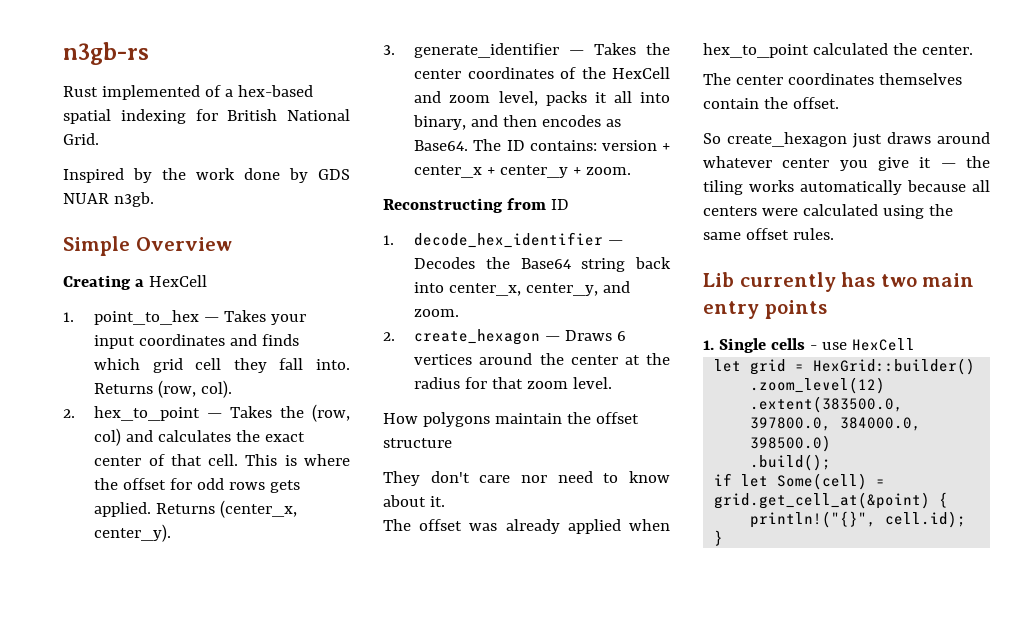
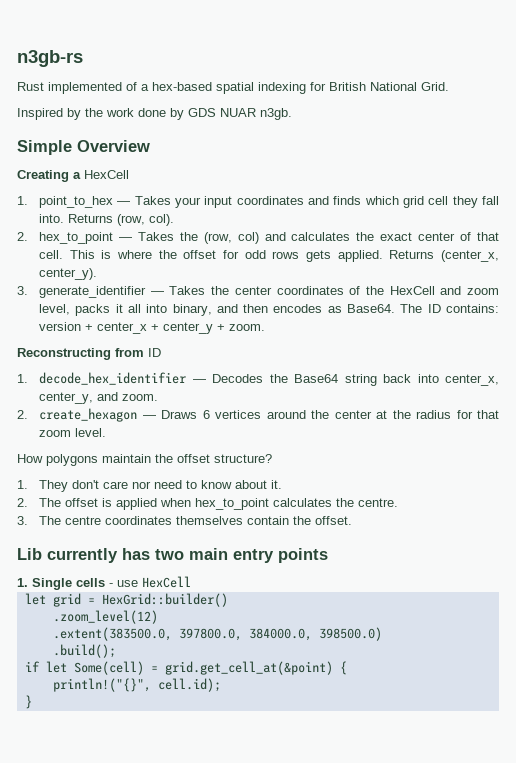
- How polygons maintain the offset structure
- They don't care nor need to know about it.
+ How polygons maintain the offset structure?
+ 1. They don't care nor need to know about it.
- The offset was already applied when hex_to_point calculated the center.
- The center coordinates themselves contain the offset.
+ 2. The offset is applied when hex_to_point calculates the centre.
+ 3. The centre coordinates themselves contain the offset.
- So create_hexagon just draws around whatever center you give it — the tiling works automatically because all centers were calculated using the same offset rules.

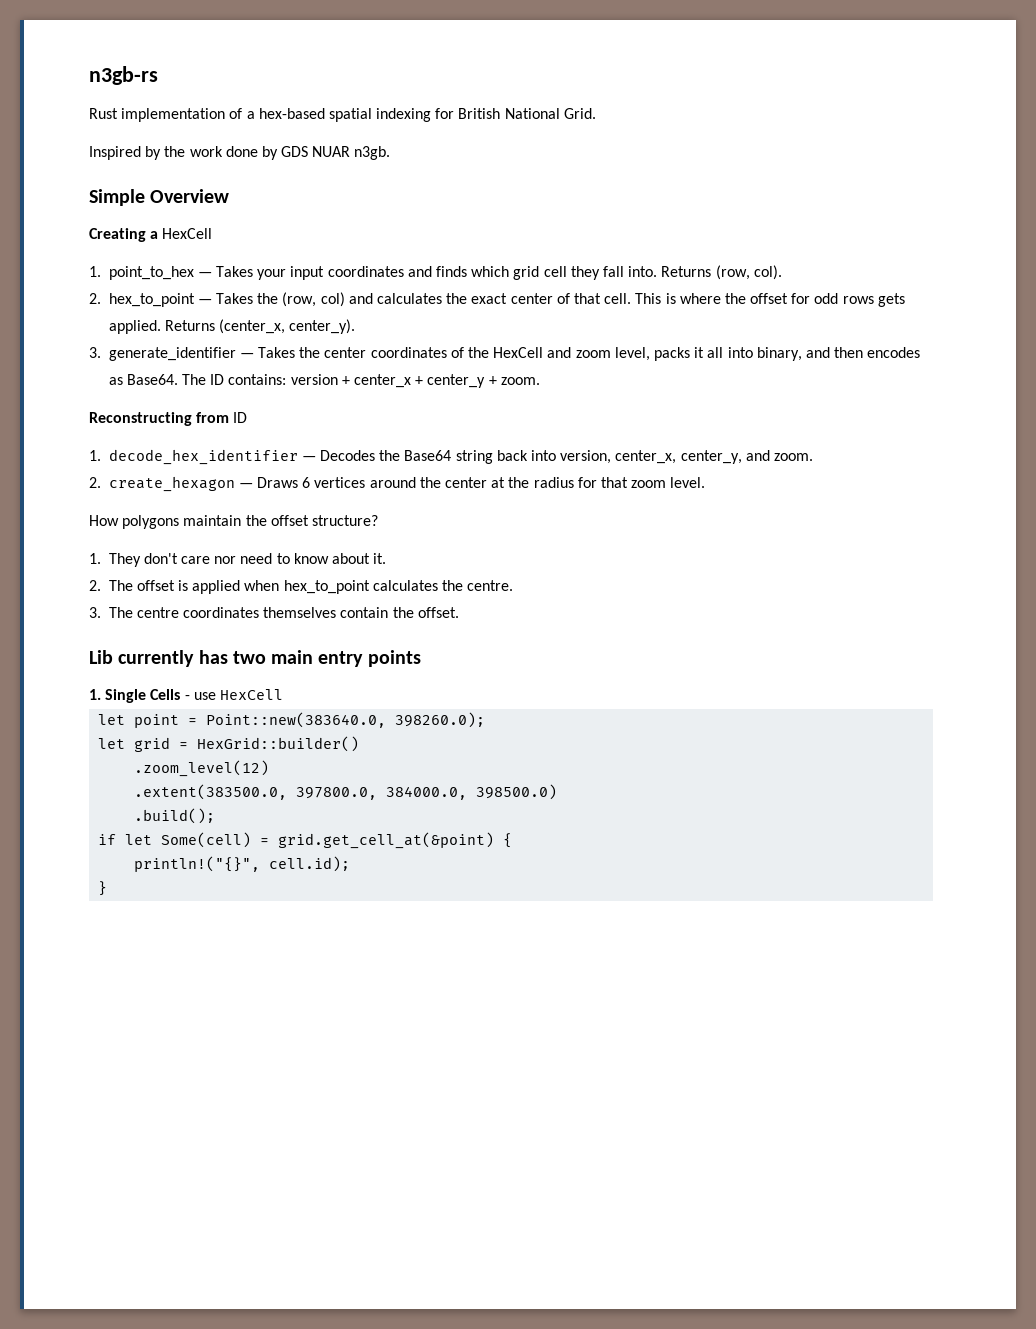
- Rust implemented of a hex-based spatial indexing for British National Grid.
+ Rust implementation of a hex-based spatial indexing for British National Grid.
- 1. decode_hex_identifier — Decodes the Base64 string back into center_x, center_y, and zoom.
+ 1. decode_hex_identifier — Decodes the Base64 string back into version, center_x, center_y, and zoom.
- 1. Single cells - use HexCell
+ 1. Single Cells - use HexCell
+ let point = Point::new(383640.0, 398260.0);

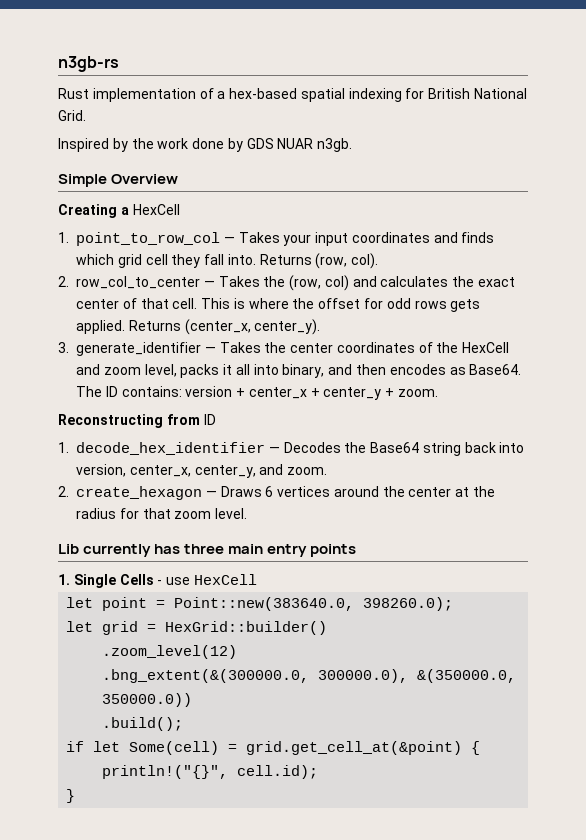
- 1. point_to_hex — Takes your input coordinates and finds which grid cell they fall into.
+ 1. point_to_row_col — Takes your input coordinates and finds which grid cell they fall into.
- 2. hex_to_point — Takes the (row, col) and calculates the exact center of that cell.
+ 2. row_col_to_center — Takes the (row, col) and calculates the exact center of that cell.
- How polygons maintain the offset structure?
- 1. They don't care nor need to know about it.
- 2. The offset is applied when hex_to_point calculates the centre.
- 3. The centre coordinates themselves contain the offset.
- Lib currently has two main entry points
+ Lib currently has three main entry points
- .extent(383500.0, 397800.0, 384000.0, 398500.0)
+ .bng_extent(&(300000.0, 300000.0), &(350000.0, 350000.0))

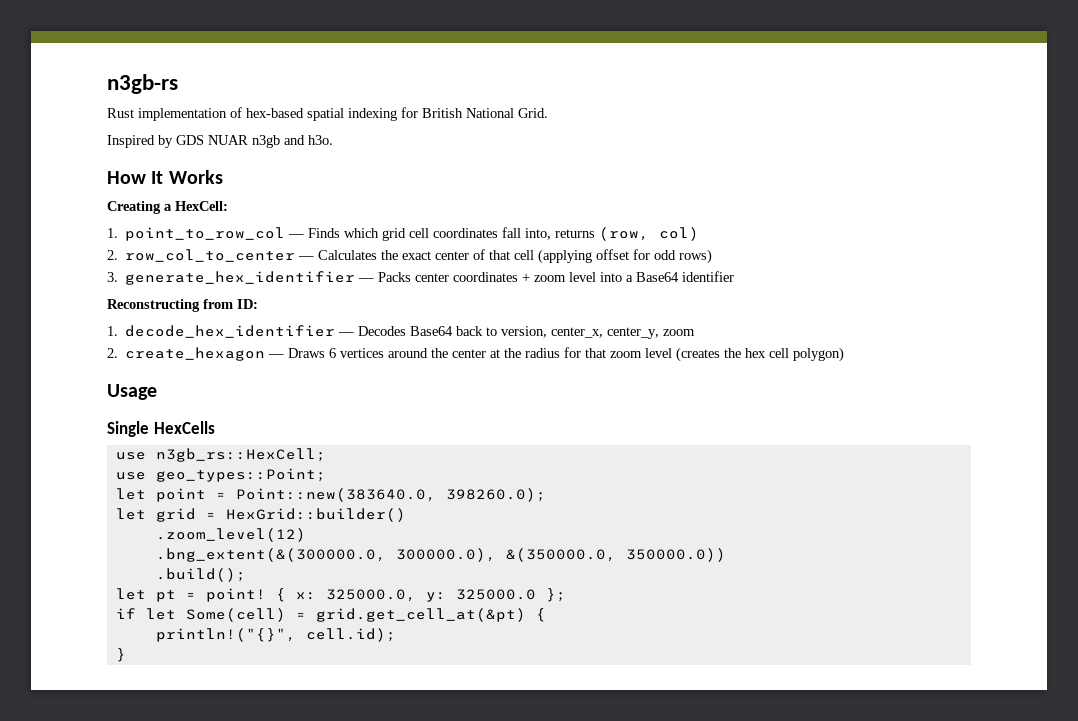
- Rust implementation of a hex-based spatial indexing for British National Grid.
+ Rust implementation of hex-based spatial indexing for British National Grid.
- Inspired by the work done by GDS NUAR n3gb.
- Simple Overview
+ Inspired by GDS NUAR n3gb and h3o.
+ How It Works
- Creating a HexCell
+ Creating a HexCell:
- 1. point_to_row_col — Takes your input coordinates and finds which grid cell they fall into. Returns (row, col).
- 2. row_col_to_center — Takes the (row, col) and calculates the exact center of that cell. This is where the offset for odd rows gets applied. Returns (center_x, center_y).
- 3. generate_identifier — Takes the center coordinates of the HexCell and zoom level, packs it all into binary, and then encodes as Base64. The ID contains: version + center_x + center_y + zoom.
+ 1. point_to_row_col — Finds which grid cell coordinates fall into, returns (row, col)
+ 2. row_col_to_center — Calculates the exact center of that cell (applying offset for odd rows)
+ 3. generate_hex_identifier — Packs center coordinates + zoom level into a Base64 identifier
- Reconstructing from ID
+ Reconstructing from ID:
- 1. decode_hex_identifier — Decodes the Base64 string back into version, center_x, center_y, and zoom.
+ 1. decode_hex_identifier — Decodes Base64 back to version, center_x, center_y, zoom
- 2. create_hexagon — Draws 6 vertices around the center at the radius for that zoom level.
- Lib currently has three main entry points
- 1. Single Cells - use HexCell
+ 2. create_hexagon — Draws 6 vertices around the center at the radius for that zoom level (creates the hex cell polygon)
+ Usage
+ Single HexCells
+ use n3gb_rs::HexCell;
+ use geo_types::Point;
+ let pt = point! { x: 325000.0, y: 325000.0 };
- if let Some(cell) = grid.get_cell_at(&point) {
+ if let Some(cell) = grid.get_cell_at(&pt) {

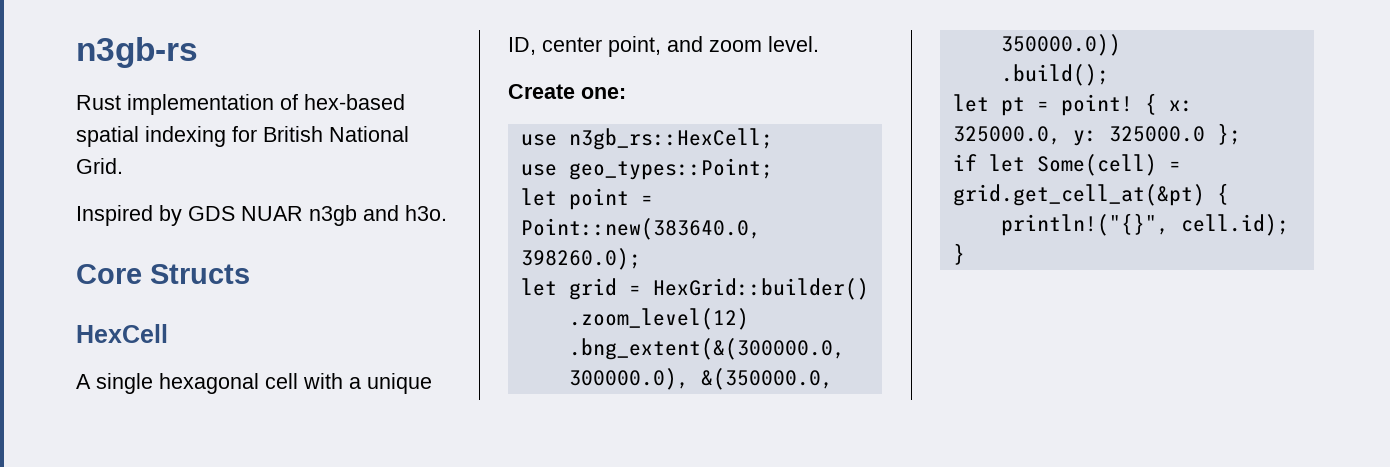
- How It Works
- Creating a HexCell:
- 1. point_to_row_col — Finds which grid cell coordinates fall into, returns (row, col)
- 2. row_col_to_center — Calculates the exact center of that cell (applying offset for odd rows)
- 3. generate_hex_identifier — Packs center coordinates + zoom level into a Base64 identifier
- Reconstructing from ID:
- 1. decode_hex_identifier — Decodes Base64 back to version, center_x, center_y, zoom
- 2. create_hexagon — Draws 6 vertices around the center at the radius for that zoom level (creates the hex cell polygon)
- Usage
- Single HexCells
+ Core Structs
+ HexCell
+ A single hexagonal cell with a unique ID, center point, and zoom level.
+ Create one:

